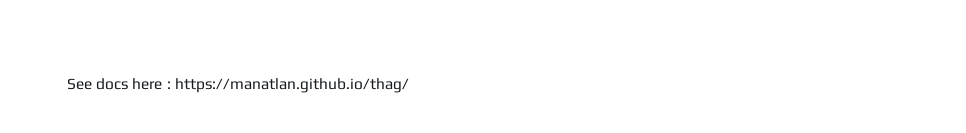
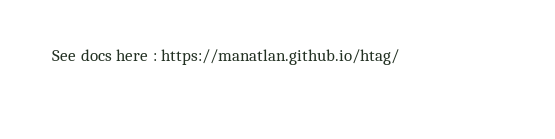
- See docs here : https://manatlan.github.io/thag/
+ See docs here : https://manatlan.github.io/htag/

